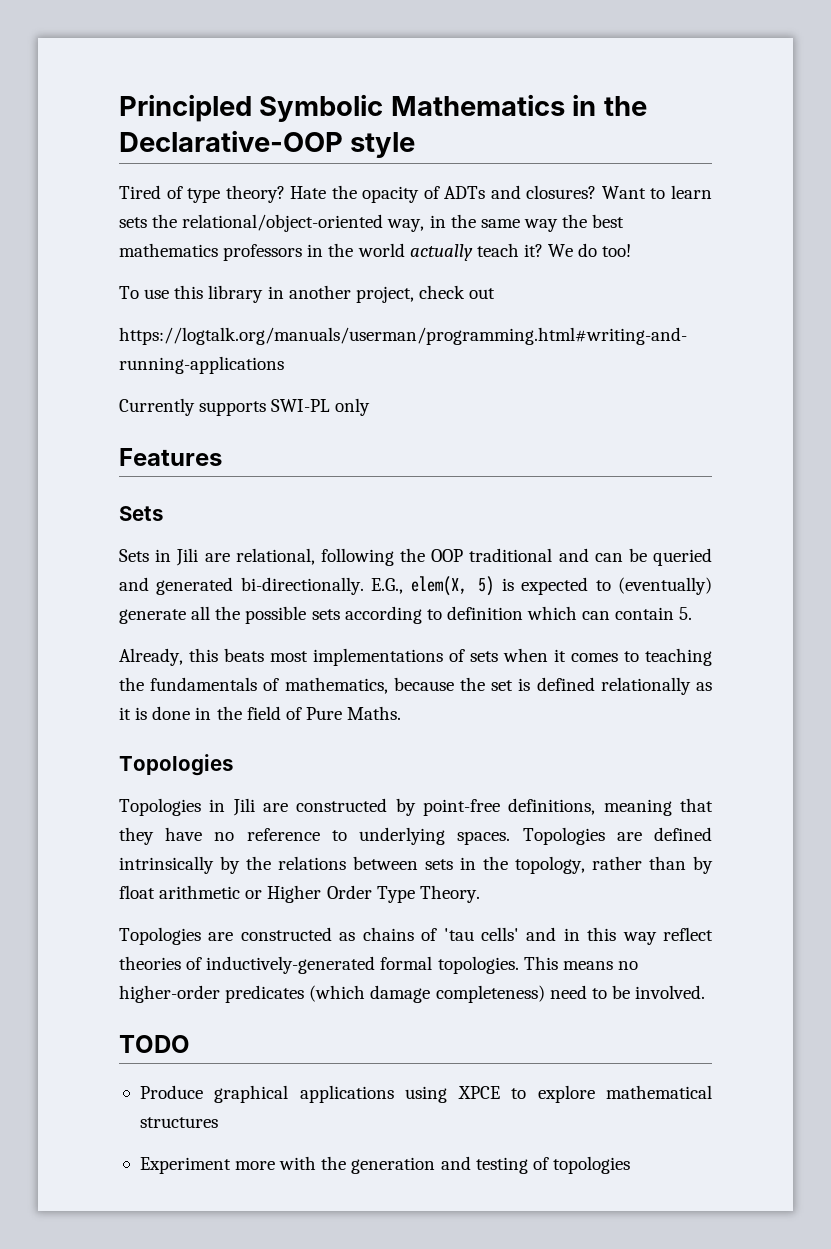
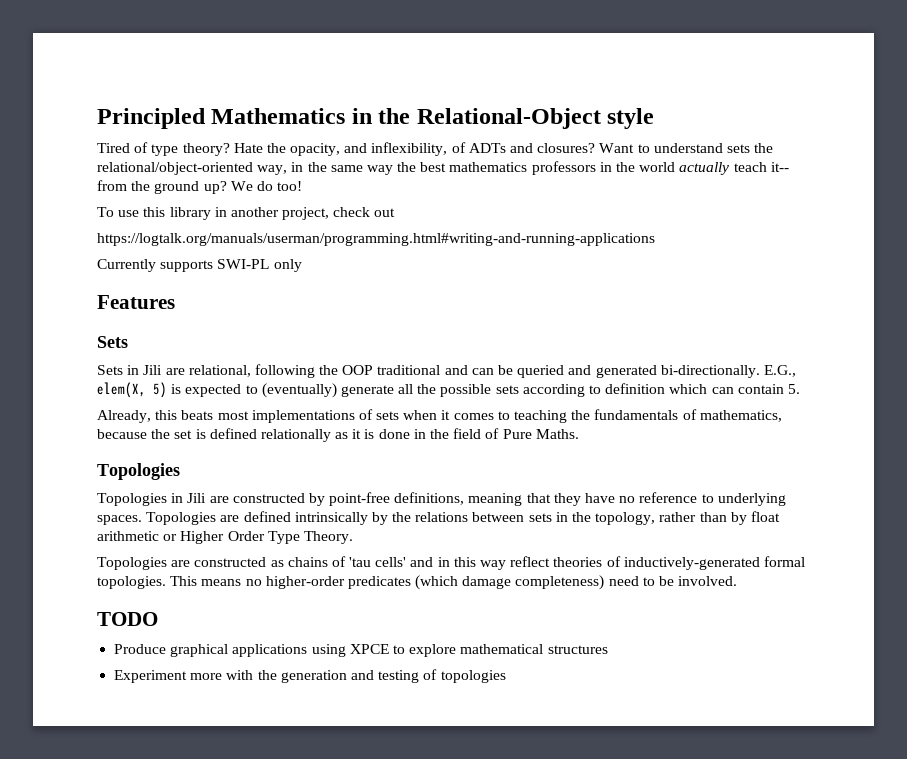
- Principled Symbolic Mathematics in the Declarative-OOP style
+ Principled Mathematics in the Relational-Object style
- Hate the opacity of ADTs and closures?
+ Hate the opacity, and inflexibility, of ADTs and closures?
- Want to learn sets the relational/object-oriented way, in the same way the best mathematics professors in the world actually teach it?
+ Want to understand sets the relational/object-oriented way, in the same way the best mathematics professors in the world actually teach it-- from the ground up?

